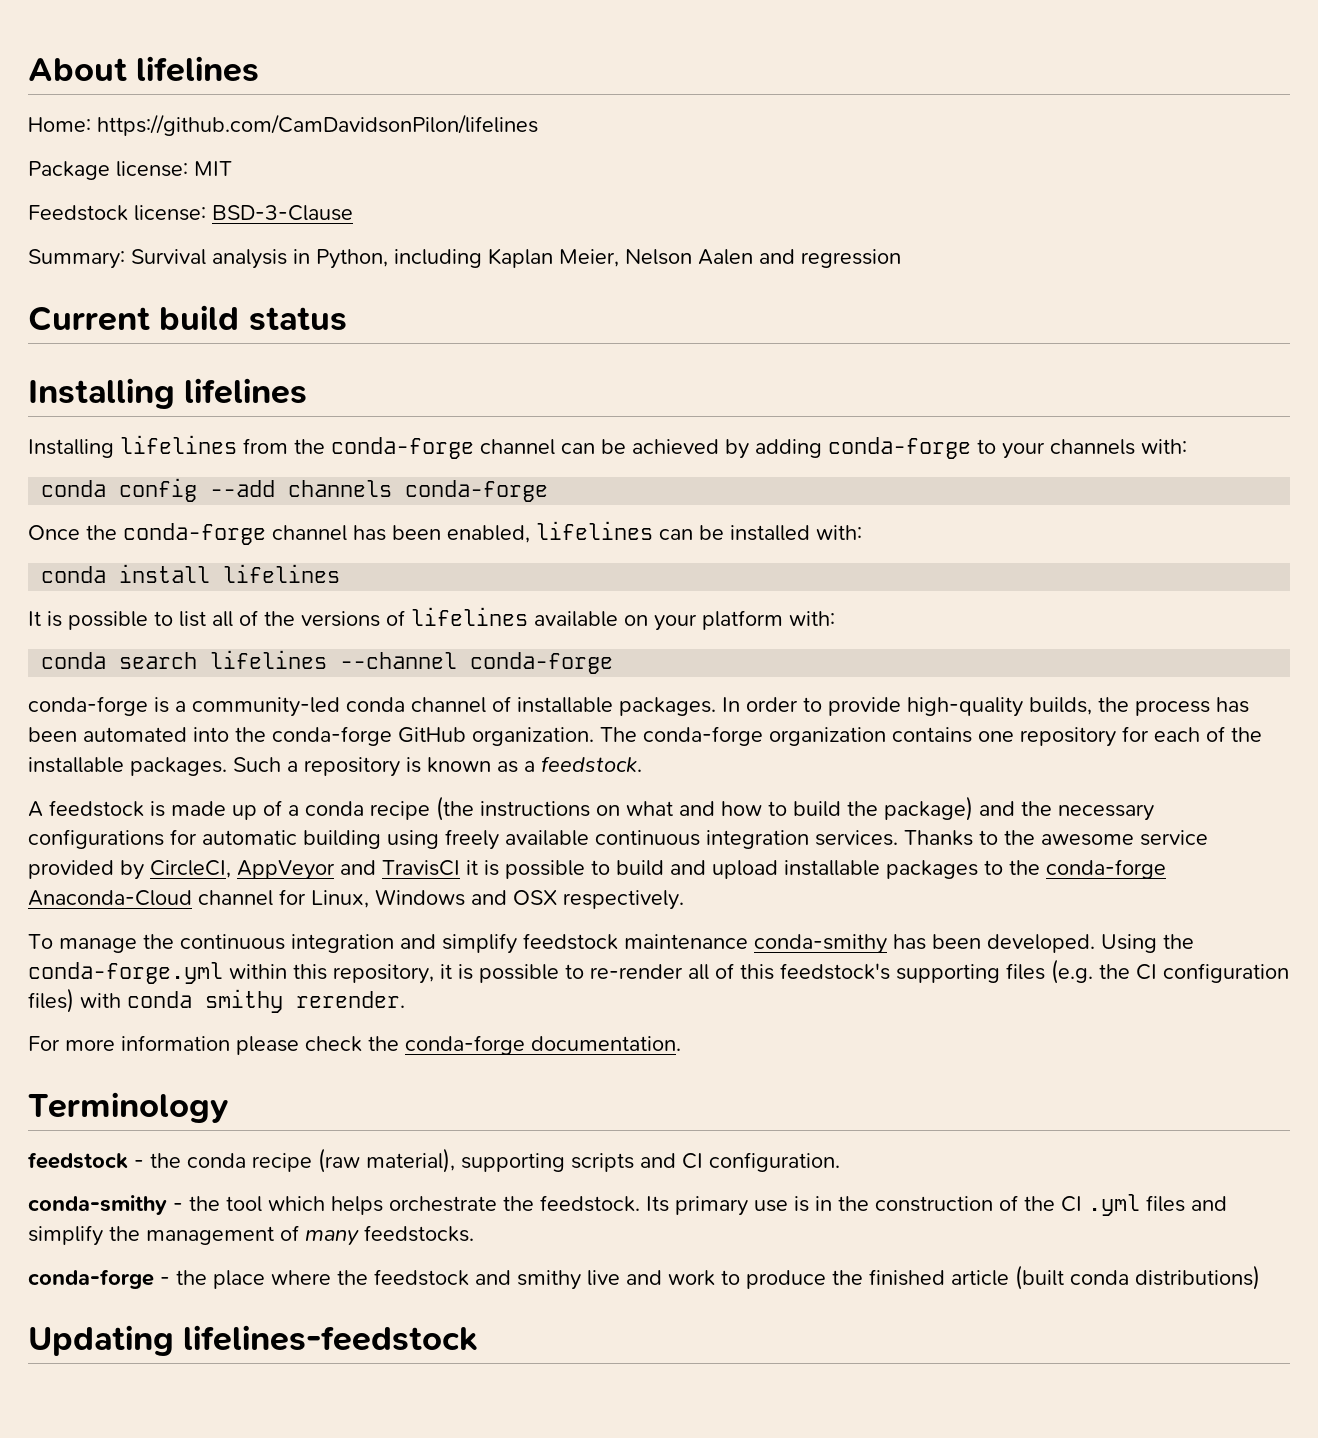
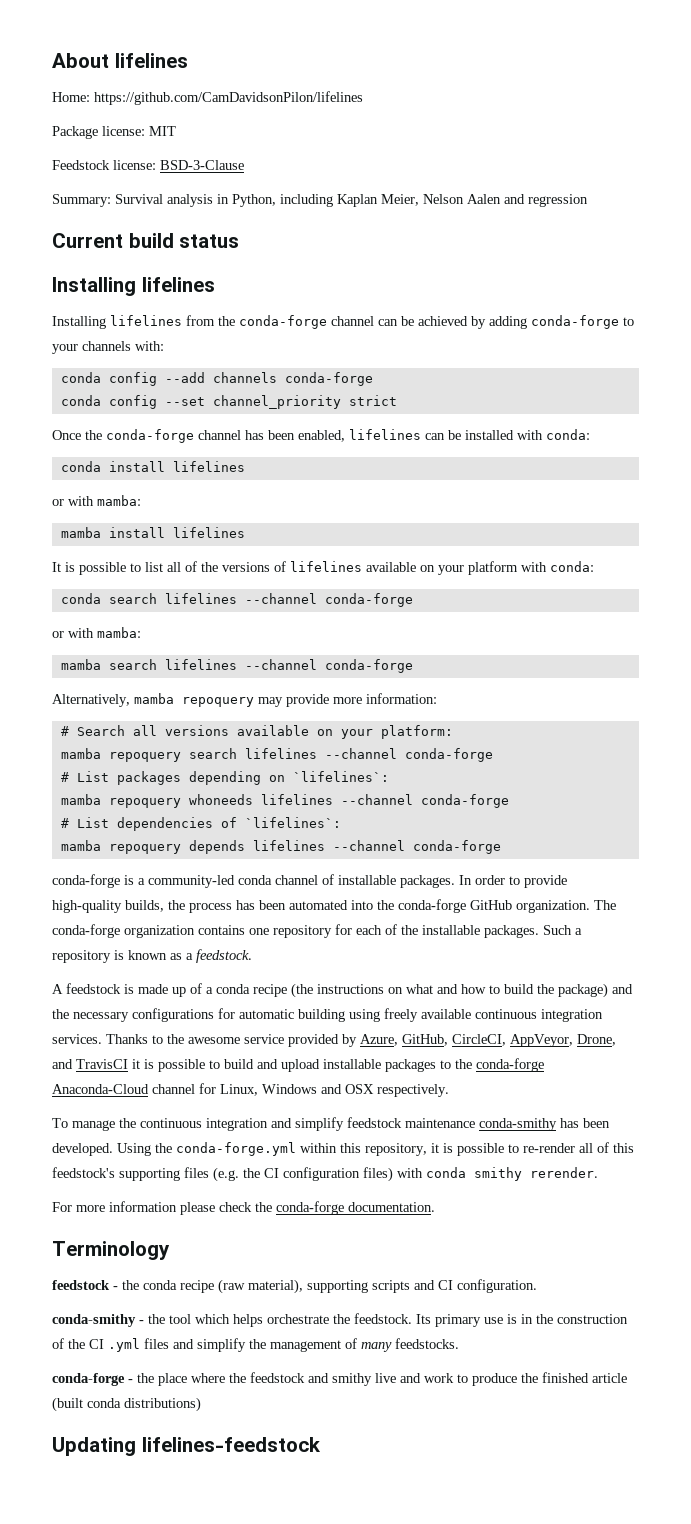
+ conda config --set channel_priority strict
- Once the conda-forge channel has been enabled, lifelines can be installed with:
+ Once the conda-forge channel has been enabled, lifelines can be installed with conda:
  conda install lifelines
+ or with mamba:
+ mamba install lifelines
- It is possible to list all of the versions of lifelines available on your platform with:
+ It is possible to list all of the versions of lifelines available on your platform with conda:
  conda search lifelines --channel conda-forge
+ or with mamba:
+ mamba search lifelines --channel conda-forge
+ Alternatively, mamba repoquery may provide more information:
+ # Search all versions available on your platform:
+ mamba repoquery search lifelines --channel conda-forge
+ # List packages depending on `lifelines`:
+ mamba repoquery whoneeds lifelines --channel conda-forge
+ # List dependencies of `lifelines`:
+ mamba repoquery depends lifelines --channel conda-forge
- Thanks to the awesome service provided by CircleCI, AppVeyor and TravisCI it is possible to build and upload installable packages to the conda-forge Anaconda-Cloud channel for Linux, Windows and OSX respectively.
+ Thanks to the awesome service provided by Azure, GitHub, CircleCI, AppVeyor, Drone, and TravisCI it is possible to build and upload installable packages to the conda-forge Anaconda-Cloud channel for Linux, Windows and OSX respectively.

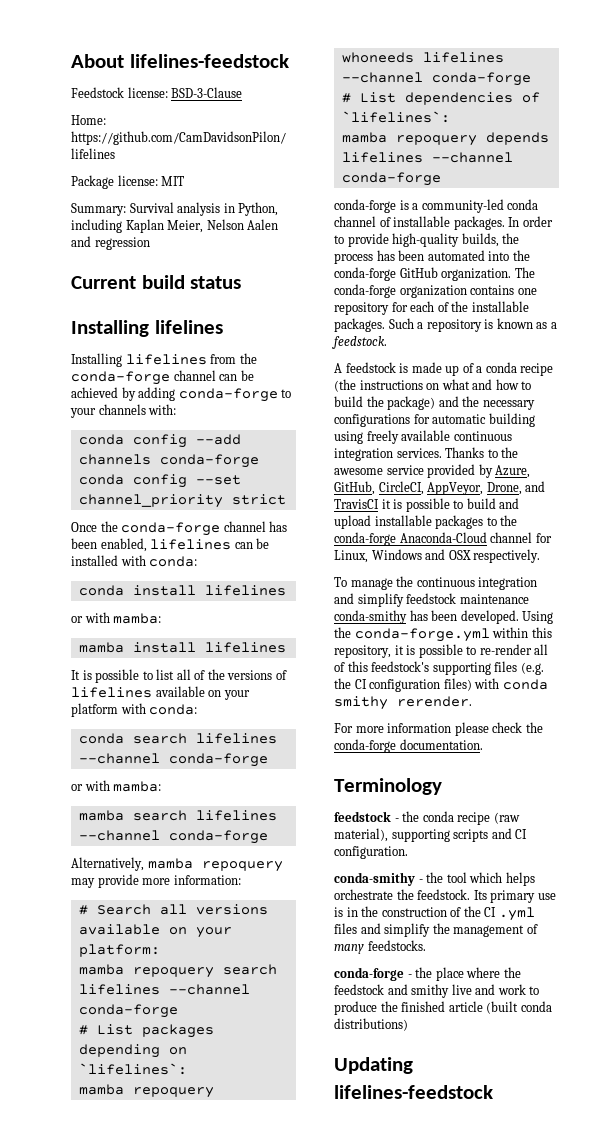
- About lifelines
+ About lifelines-feedstock
+ Feedstock license: BSD-3-Clause
- Feedstock license: BSD-3-Clause

